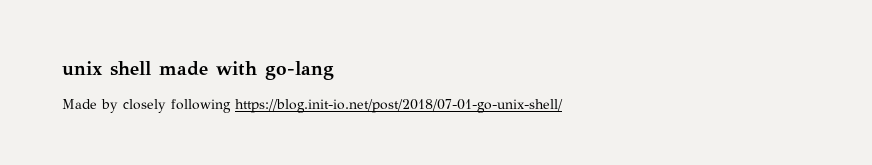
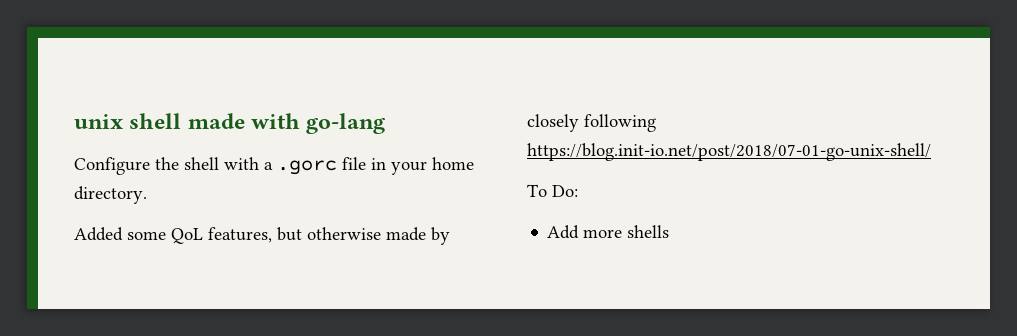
- Made by closely following https://blog.init-io.net/post/2018/07-01-go-unix-shell/
+ Configure the shell with a .gorc file in your home directory.
+ Added some QoL features, but otherwise made by closely following https://blog.init-io.net/post/2018/07-01-go-unix-shell/
+ To Do:
+ Add more shells

